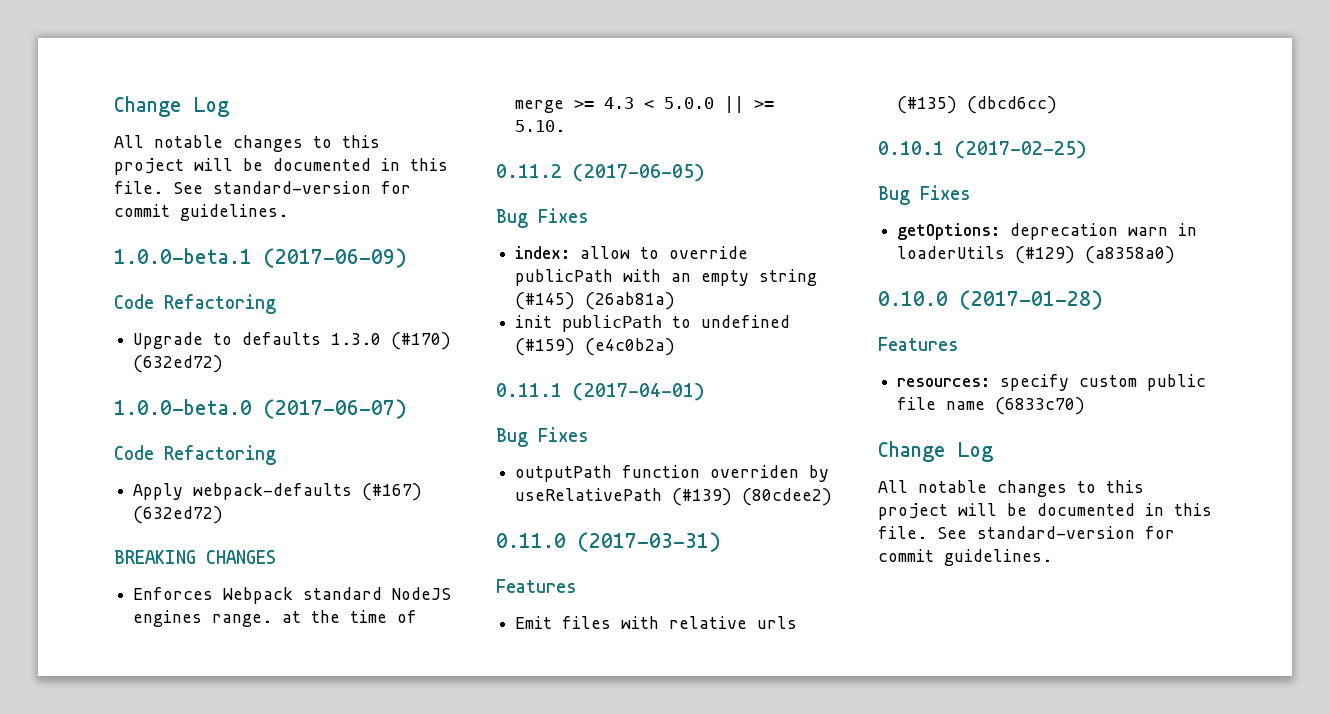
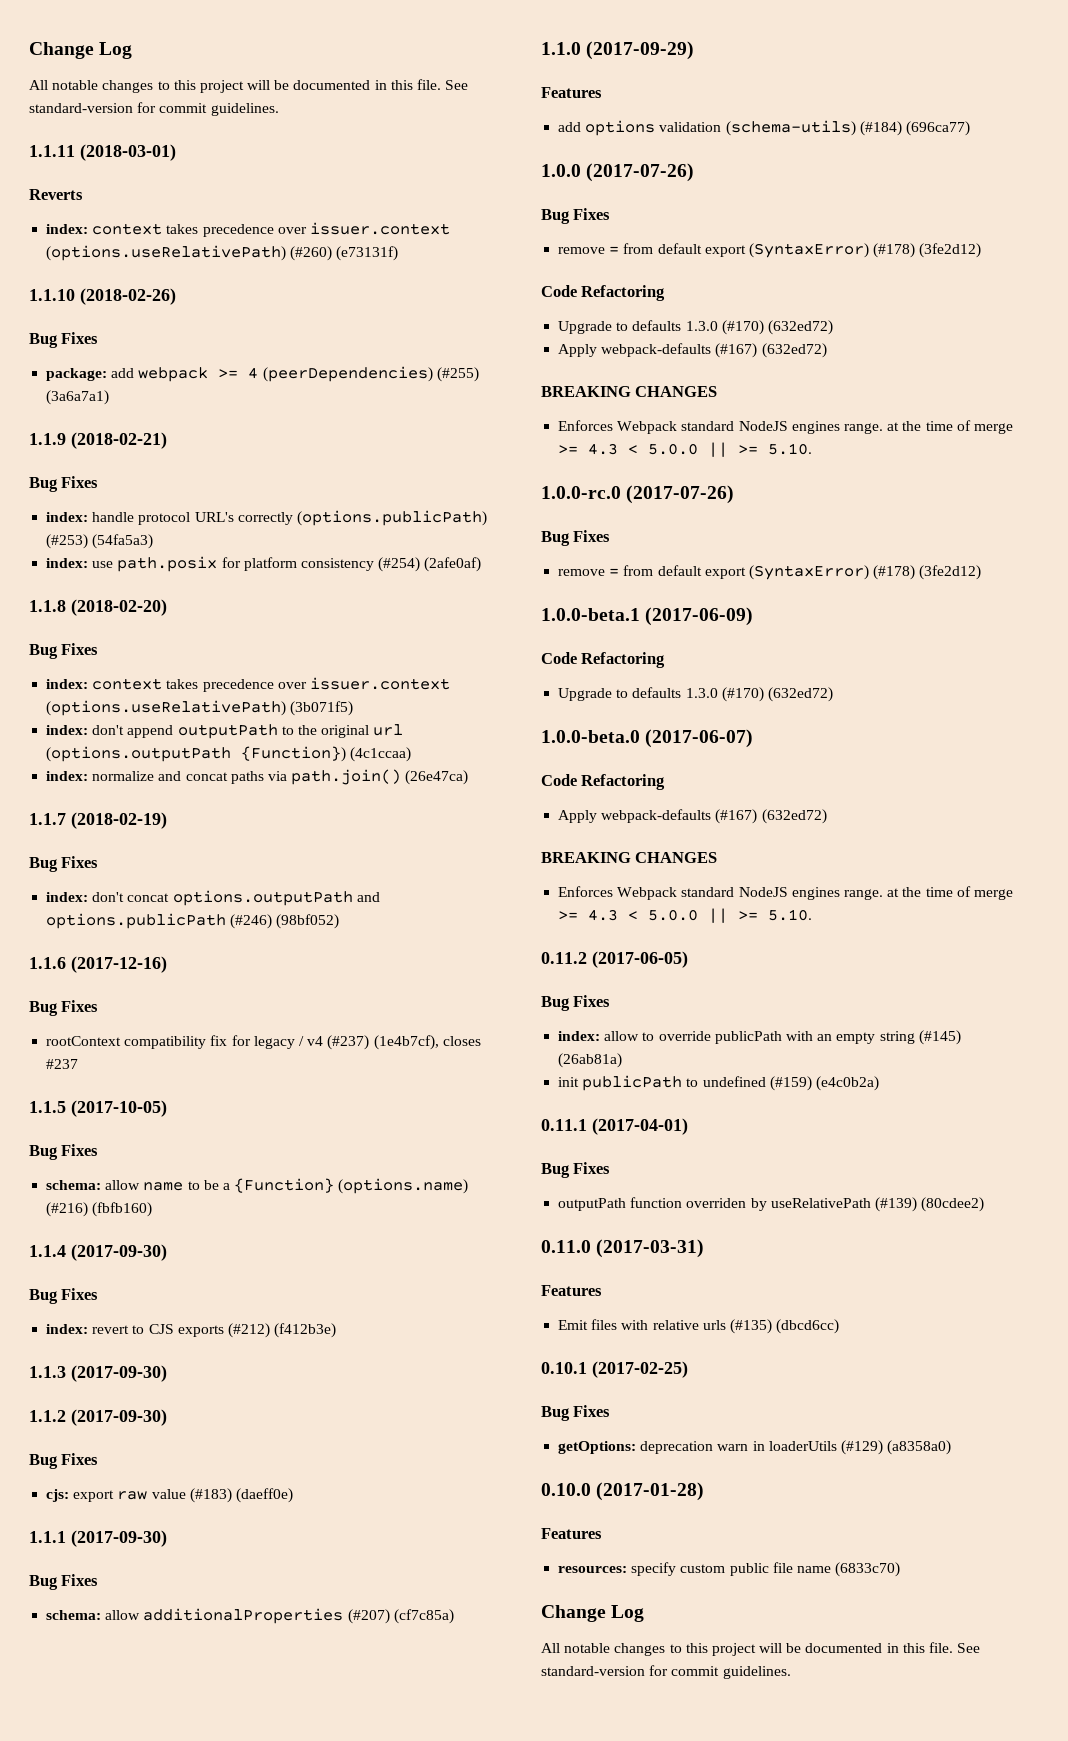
+ 1.1.11 (2018-03-01)
+ Reverts
+ index: context takes precedence over issuer.context (options.useRelativePath) (#260) (e73131f)
+ 1.1.10 (2018-02-26)
+ Bug Fixes
+ package: add webpack >= 4 (peerDependencies) (#255) (3a6a7a1)
+ 1.1.9 (2018-02-21)
+ Bug Fixes
+ index: handle protocol URL's correctly (options.publicPath) (#253) (54fa5a3)
+ index: use path.posix for platform consistency (#254) (2afe0af)
+ 1.1.8 (2018-02-20)
+ Bug Fixes
+ index: context takes precedence over issuer.context (options.useRelativePath) (3b071f5)
+ index: don't append outputPath to the original url (options.outputPath {Function}) (4c1ccaa)
+ index: normalize and concat paths via path.join() (26e47ca)
+ 1.1.7 (2018-02-19)
+ Bug Fixes
+ index: don't concat options.outputPath and options.publicPath (#246) (98bf052)
+ 1.1.6 (2017-12-16)
+ Bug Fixes
+ rootContext compatibility fix for legacy / v4 (#237) (1e4b7cf), closes #237
+ 1.1.5 (2017-10-05)
+ Bug Fixes
+ schema: allow name to be a {Function} (options.name) (#216) (fbfb160)
+ 1.1.4 (2017-09-30)
+ Bug Fixes
+ index: revert to CJS exports (#212) (f412b3e)
+ 1.1.3 (2017-09-30)
+ 1.1.2 (2017-09-30)
+ Bug Fixes
+ cjs: export raw value (#183) (daeff0e)
+ 1.1.1 (2017-09-30)
+ Bug Fixes
+ schema: allow additionalProperties (#207) (cf7c85a)
+ 1.1.0 (2017-09-29)
+ Features
+ add options validation (schema-utils) (#184) (696ca77)
+ 1.0.0 (2017-07-26)
+ Bug Fixes
+ remove = from default export (SyntaxError) (#178) (3fe2d12)
+ Code Refactoring
+ Upgrade to defaults 1.3.0 (#170) (632ed72)
+ Apply webpack-defaults (#167) (632ed72)
+ BREAKING CHANGES
+ Enforces Webpack standard NodeJS engines range. at the time of merge >= 4.3 < 5.0.0 || >= 5.10.
+ 1.0.0-rc.0 (2017-07-26)
+ Bug Fixes
+ remove = from default export (SyntaxError) (#178) (3fe2d12)

